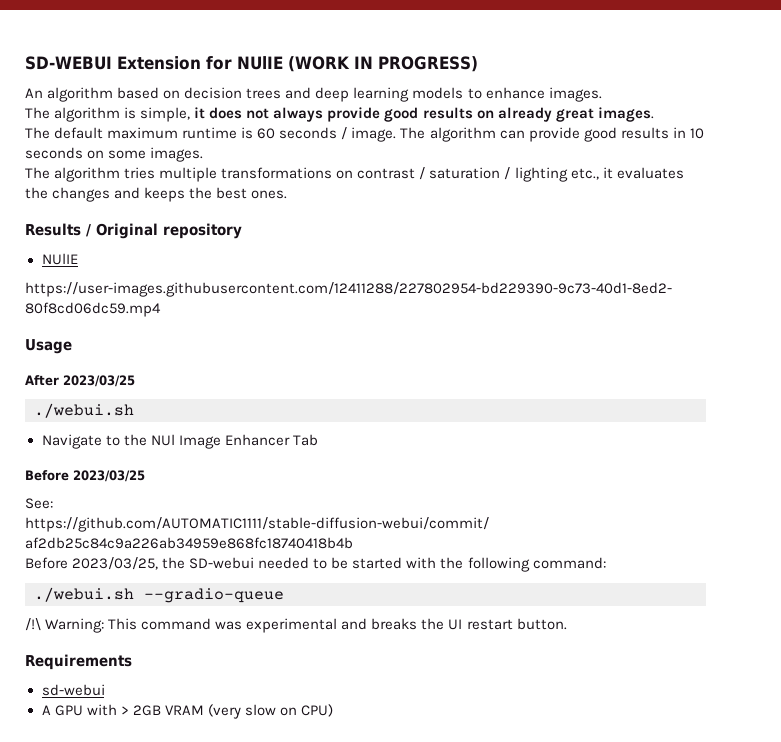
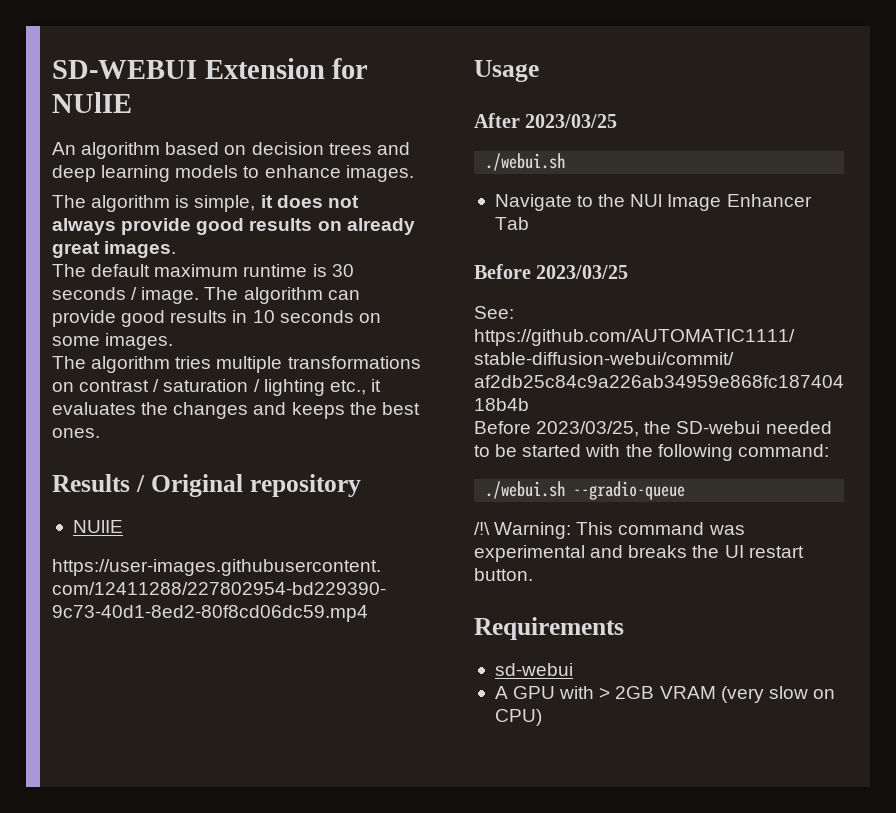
- SD-WEBUI Extension for NUlIE (WORK IN PROGRESS)
+ SD-WEBUI Extension for NUlIE
- The default maximum runtime is 60 seconds / image.
+ The default maximum runtime is 30 seconds / image.

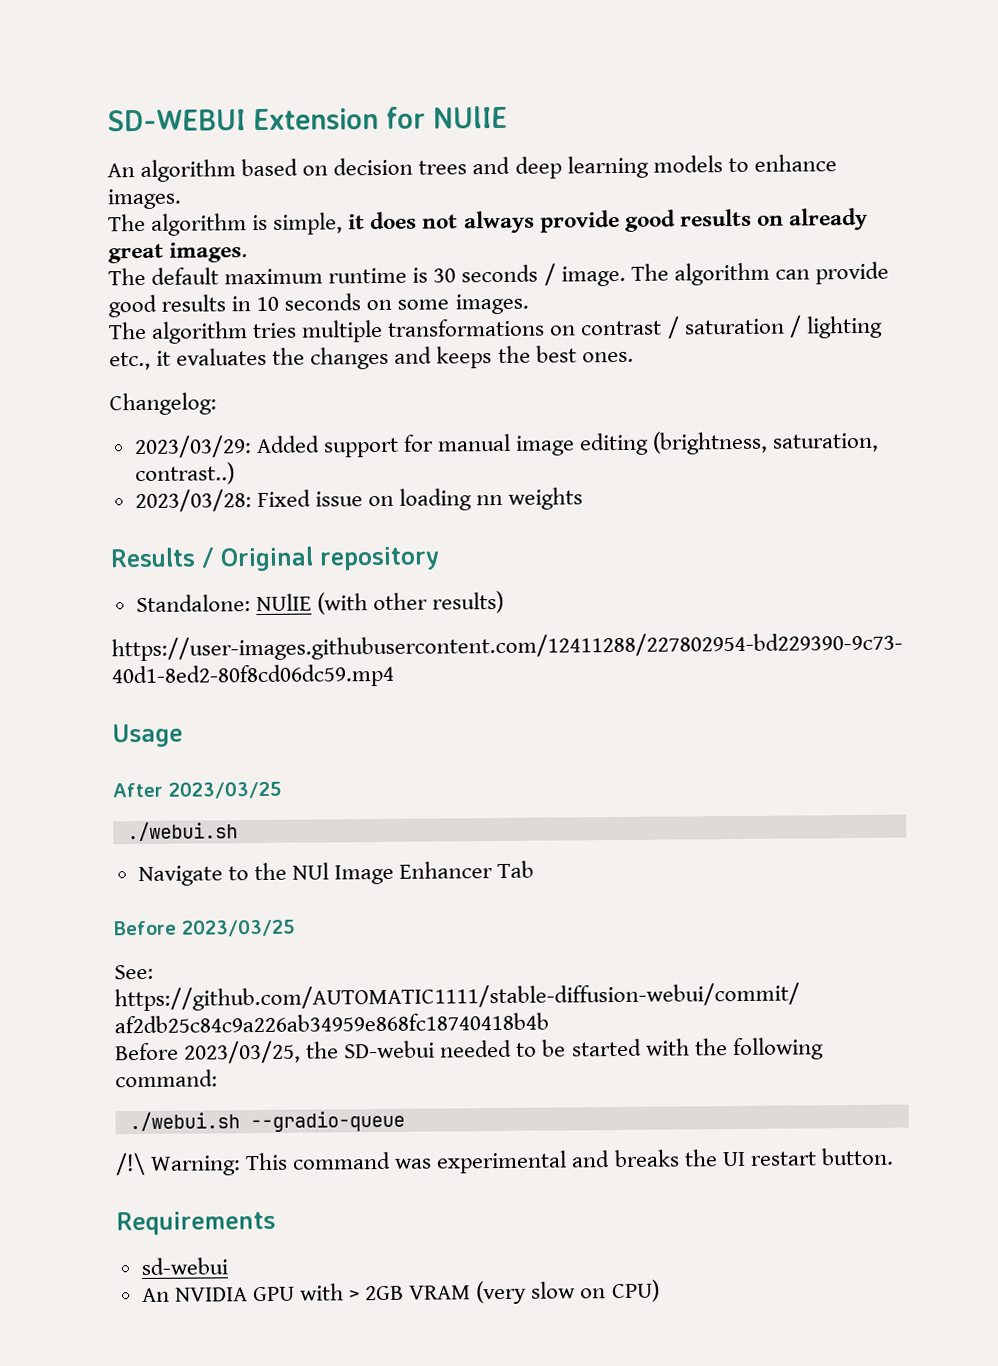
+ Changelog:
+ 2023/03/29: Added support for manual image editing (brightness, saturation, contrast..)
+ 2023/03/28: Fixed issue on loading nn weights
  Results / Original repository
- NUlIE
+ Standalone: NUlIE (with other results)
- A GPU with > 2GB VRAM (very slow on CPU)
+ An NVIDIA GPU with > 2GB VRAM (very slow on CPU)

